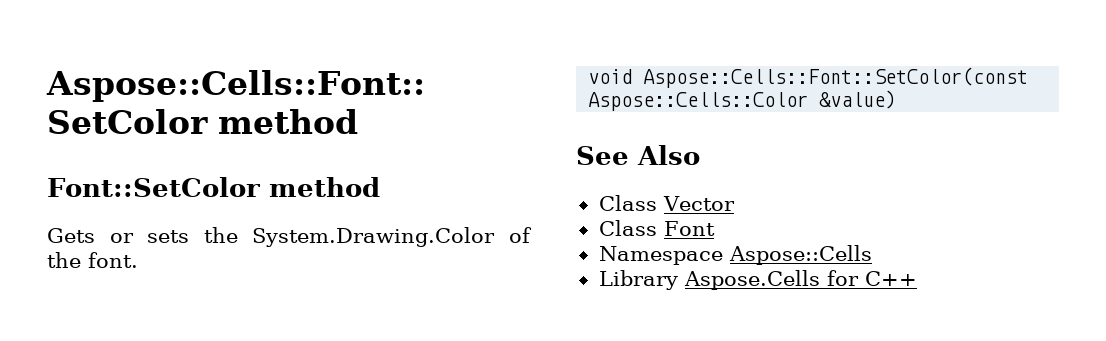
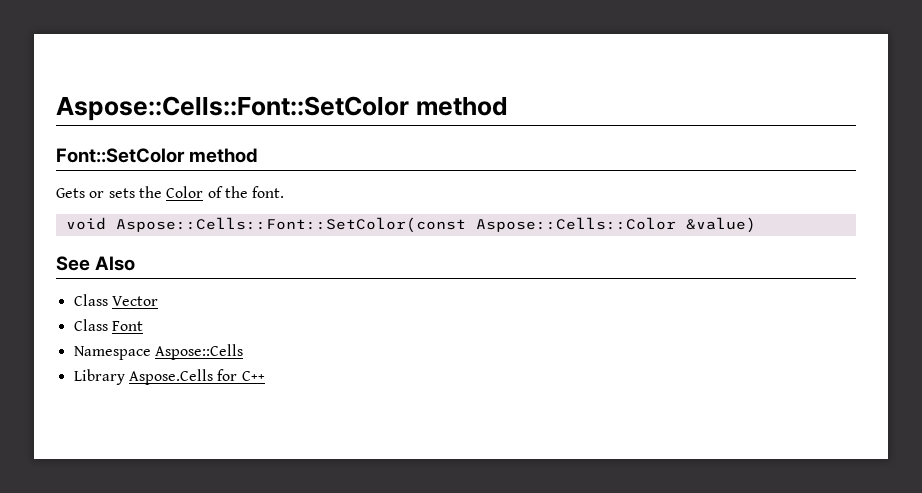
- Gets or sets the System.Drawing.Color of the font.
+ Gets or sets the Color of the font.

